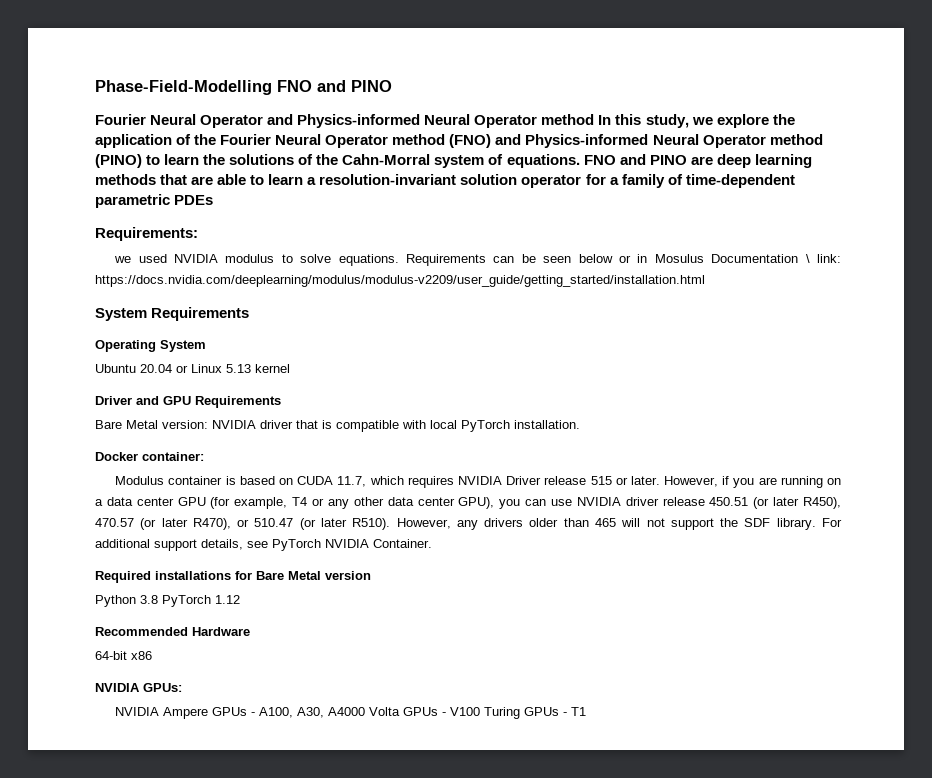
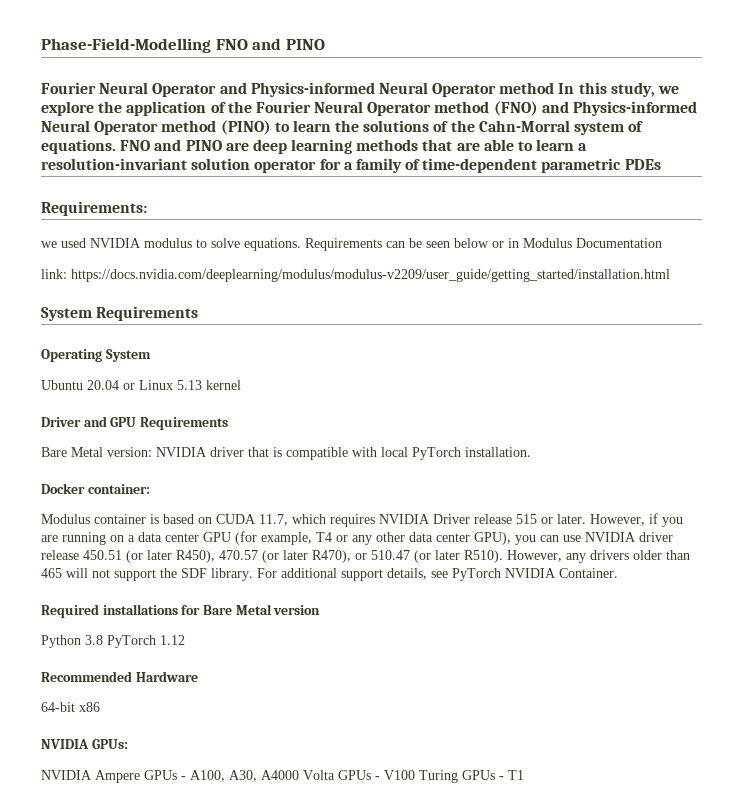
- Requirements can be seen below or in Mosulus Documentation \ link: https://docs.nvidia.com/deeplearning/modulus/modulus-v2209/user_guide/getting_started/installation.html
+ Requirements can be seen below or in Modulus Documentation
+ link: https://docs.nvidia.com/deeplearning/modulus/modulus-v2209/user_guide/getting_started/installation.html

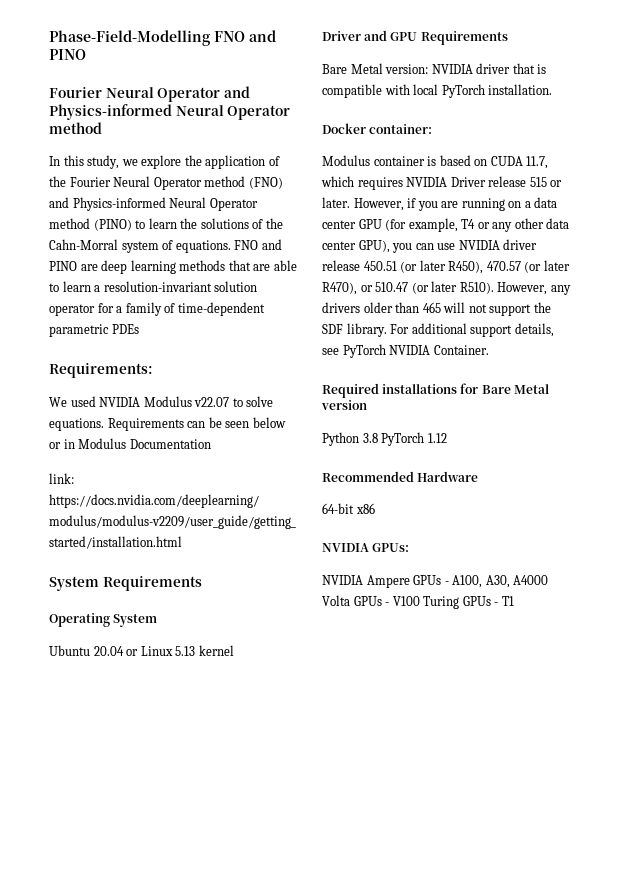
- Fourier Neural Operator and Physics-informed Neural Operator method In this study, we explore the application of the Fourier Neural Operator method (FNO) and Physics-informed Neural Operator method (PINO) to learn the solutions of the Cahn-Morral system of equations.
+ Fourier Neural Operator and Physics-informed Neural Operator method
+ In this study, we explore the application of the Fourier Neural Operator method (FNO) and Physics-informed Neural Operator method (PINO) to learn the solutions of the Cahn-Morral system of equations.
- we used NVIDIA modulus to solve equations.
+ We used NVIDIA Modulus v22.07 to solve equations.

